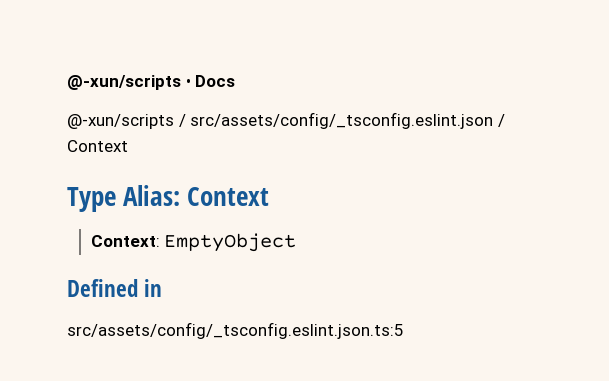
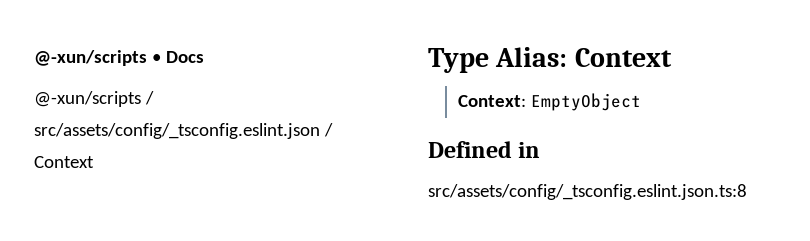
- src/assets/config/_tsconfig.eslint.json.ts:5
+ src/assets/config/_tsconfig.eslint.json.ts:8

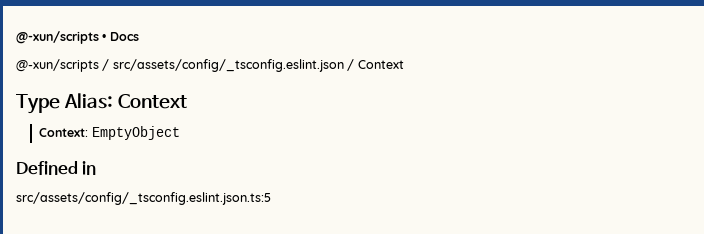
- src/assets/config/_tsconfig.eslint.json.ts:8
+ src/assets/config/_tsconfig.eslint.json.ts:5

